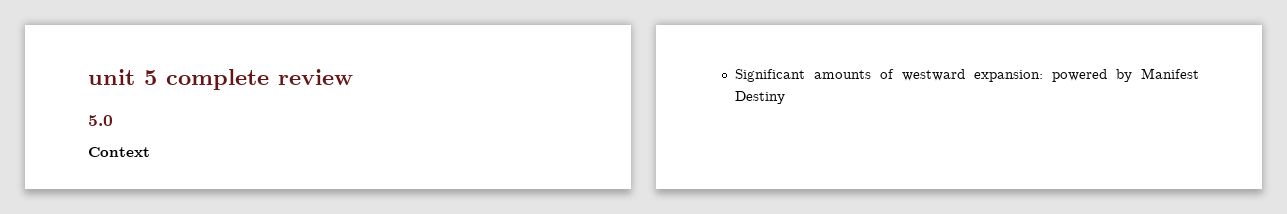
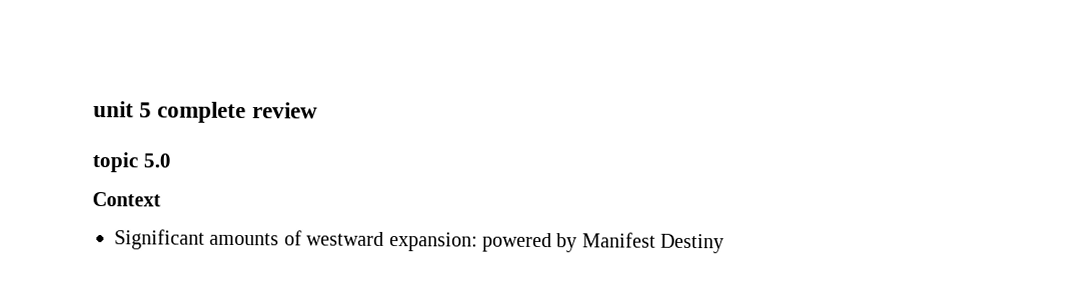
- 5.0
+ topic 5.0

